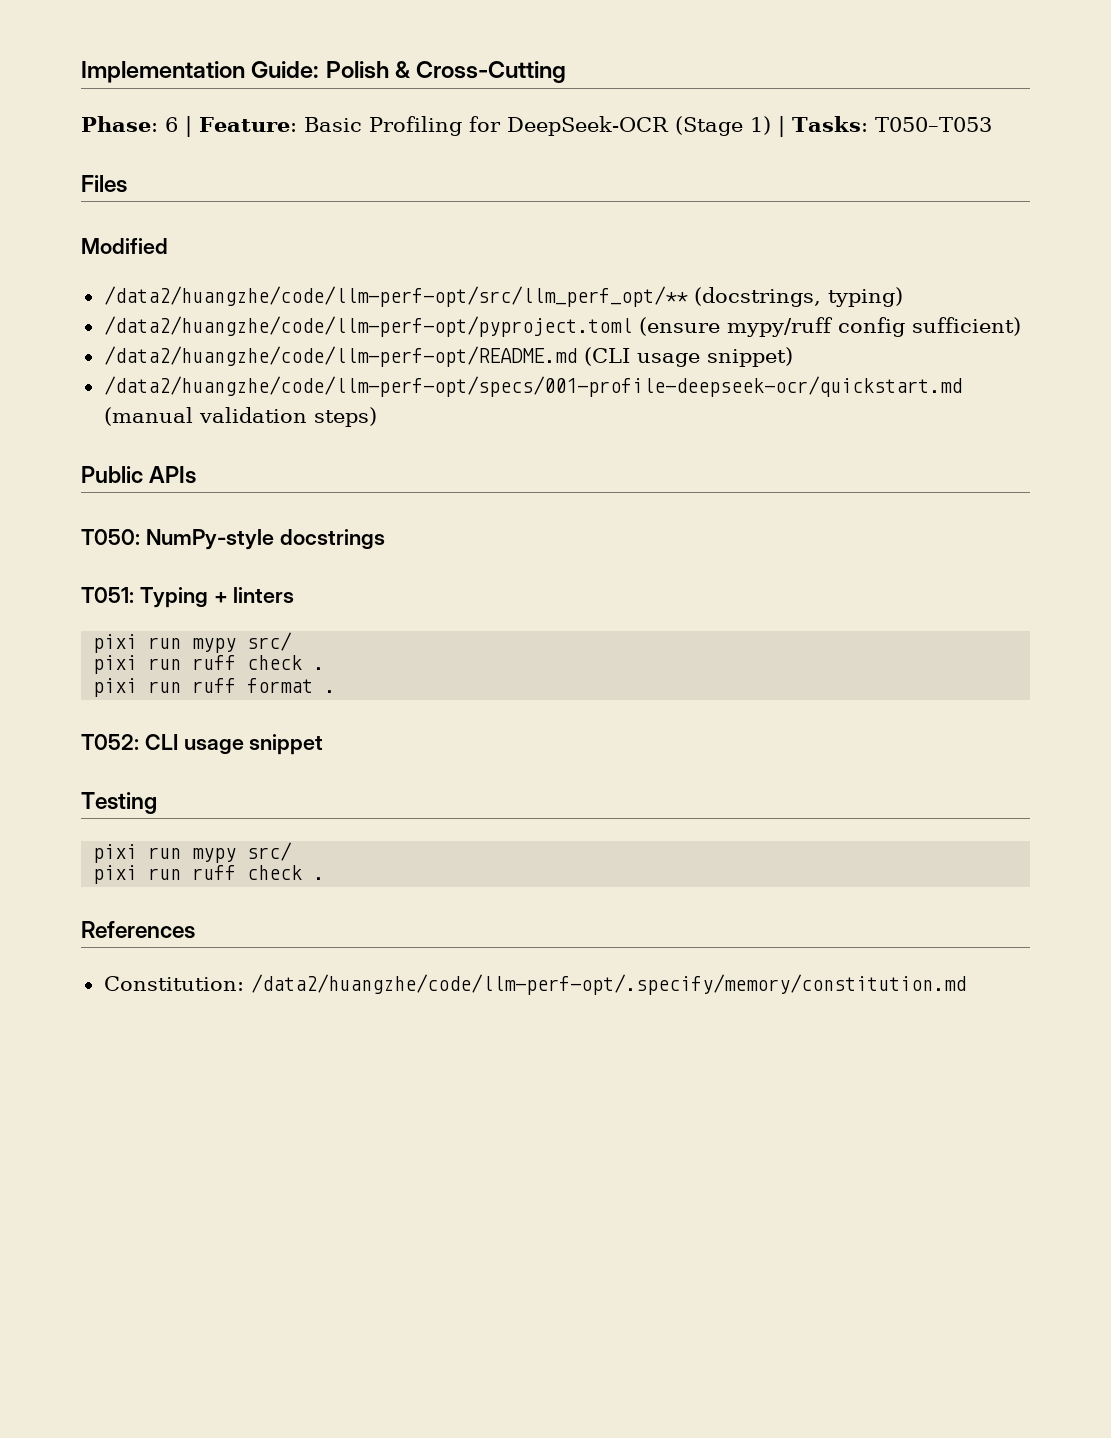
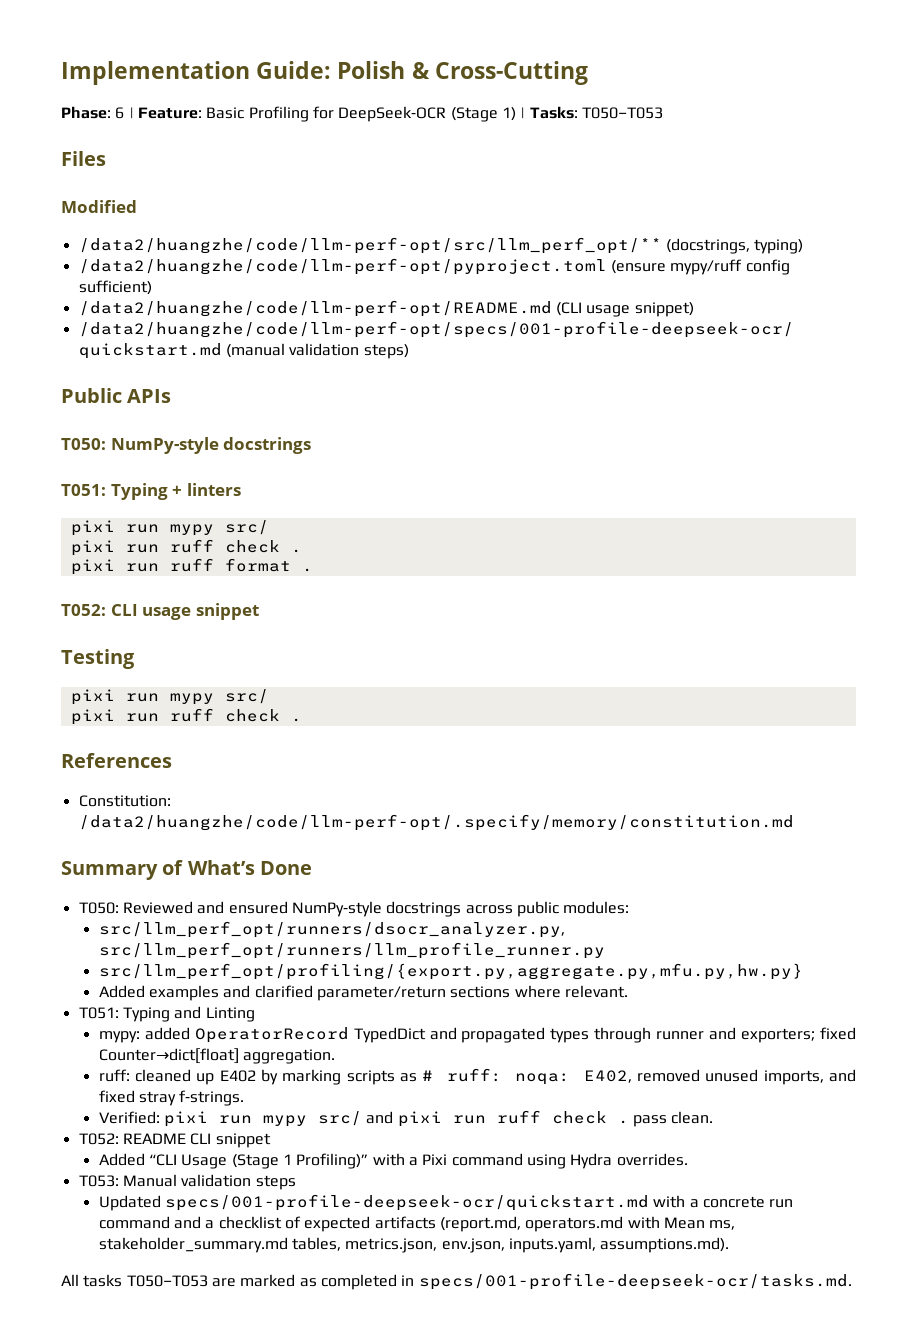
+ Summary of What’s Done
+ T050: Reviewed and ensured NumPy‑style docstrings across public modules:
+ src/llm_perf_opt/runners/dsocr_analyzer.py, src/llm_perf_opt/runners/llm_profile_runner.py
+ src/llm_perf_opt/profiling/{export.py,aggregate.py,mfu.py,hw.py}
+ Added examples and clarified parameter/return sections where relevant.
+ T051: Typing and Linting
+ mypy: added OperatorRecord TypedDict and propagated types through runner and exporters; fixed Counter→dict[float] aggregation.
+ ruff: cleaned up E402 by marking scripts as # ruff: noqa: E402, removed unused imports, and fixed stray f‑strings.
+ Verified: pixi run mypy src/ and pixi run ruff check . pass clean.
+ T052: README CLI snippet
+ Added “CLI Usage (Stage 1 Profiling)” with a Pixi command using Hydra overrides.
+ T053: Manual validation steps
+ Updated specs/001-profile-deepseek-ocr/quickstart.md with a concrete run command and a checklist of expected artifacts (report.md, operators.md with Mean ms, stakeholder_summary.md tables, metrics.json, env.json, inputs.yaml, assumptions.md).
+ All tasks T050–T053 are marked as completed in specs/001-profile-deepseek-ocr/tasks.md.

